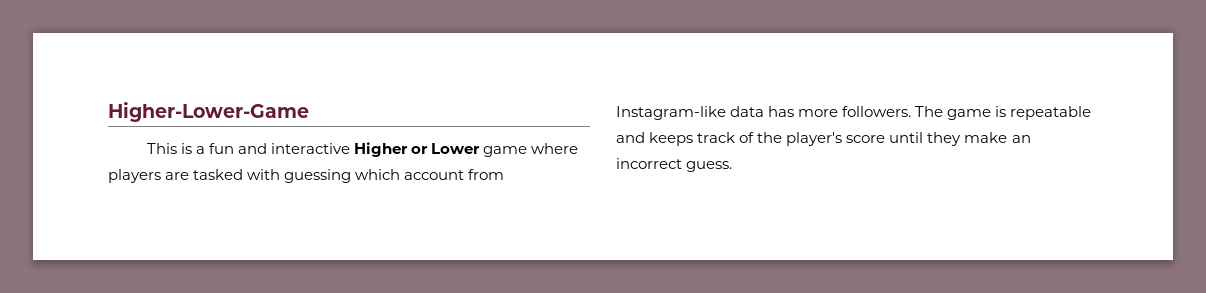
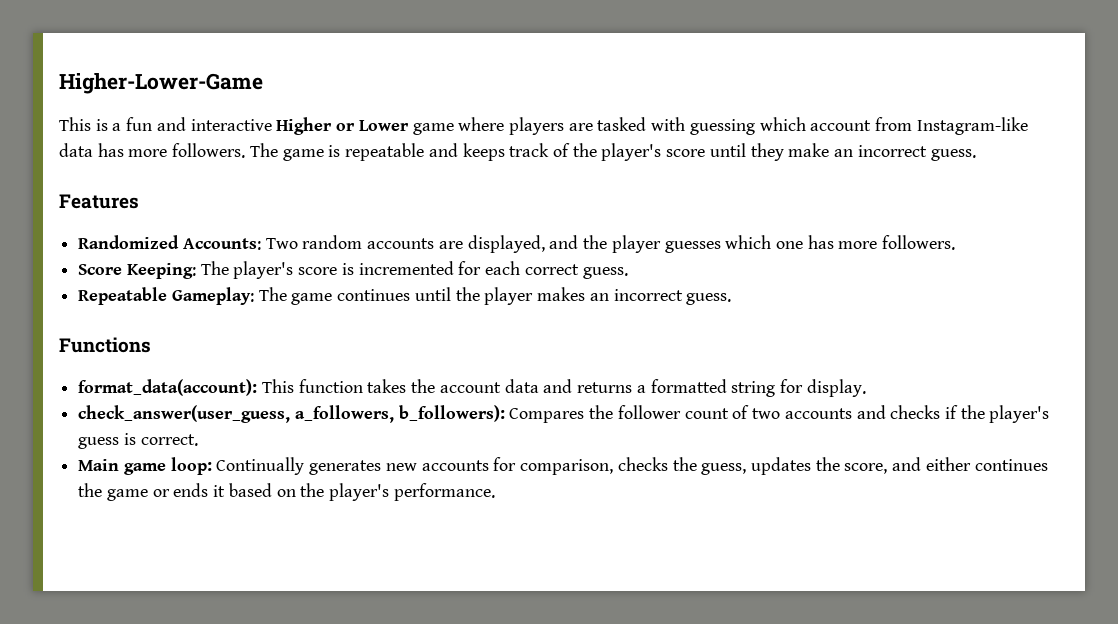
+ Features
+ Randomized Accounts: Two random accounts are displayed, and the player guesses which one has more followers.
+ Score Keeping: The player's score is incremented for each correct guess.
+ Repeatable Gameplay: The game continues until the player makes an incorrect guess.
+ Functions
+ format_data(account): This function takes the account data and returns a formatted string for display.
+ check_answer(user_guess, a_followers, b_followers): Compares the follower count of two accounts and checks if the player's guess is correct.
+ Main game loop: Continually generates new accounts for comparison, checks the guess, updates the score, and either continues the game or ends it based on the player's performance.

